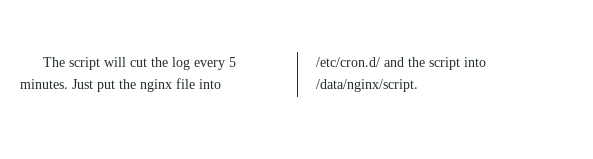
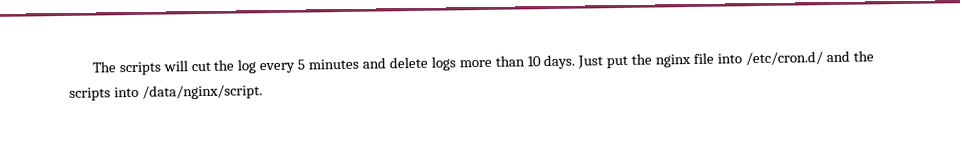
- The script will cut the log every 5 minutes.
+ The scripts will cut the log every 5 minutes and delete logs more than 10 days.
- Just put the nginx file into /etc/cron.d/ and the script into /data/nginx/script.
+ Just put the nginx file into /etc/cron.d/ and the scripts into /data/nginx/script.

